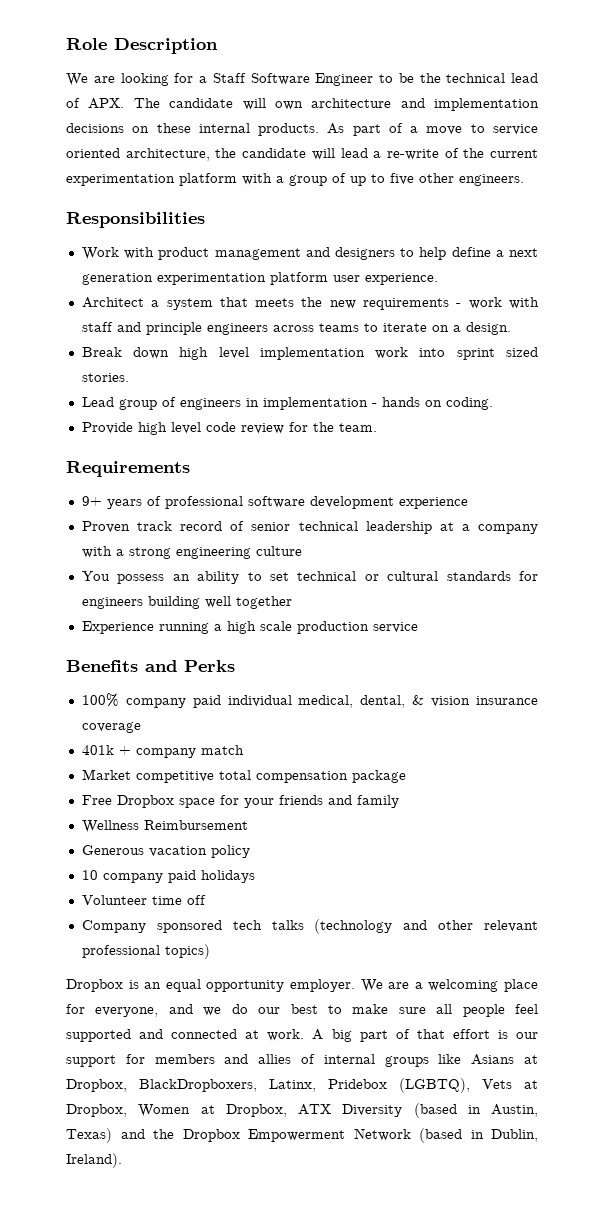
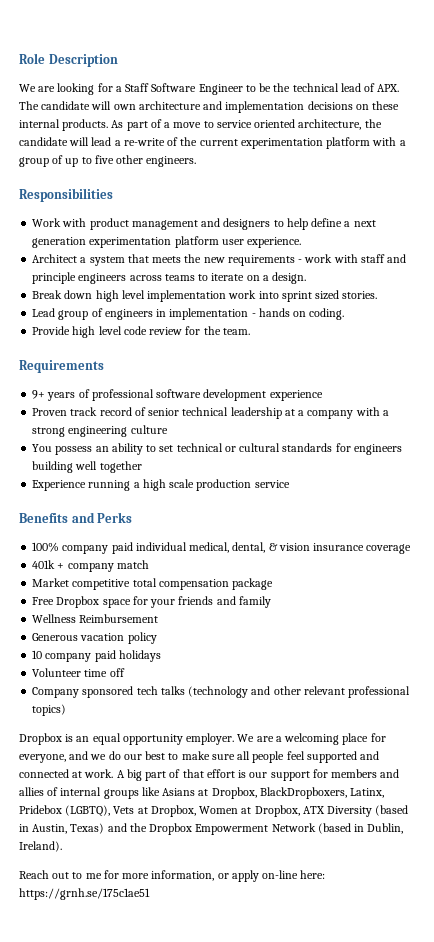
+ Reach out to me for more information, or apply on-line here: https://grnh.se/175c1ae51

